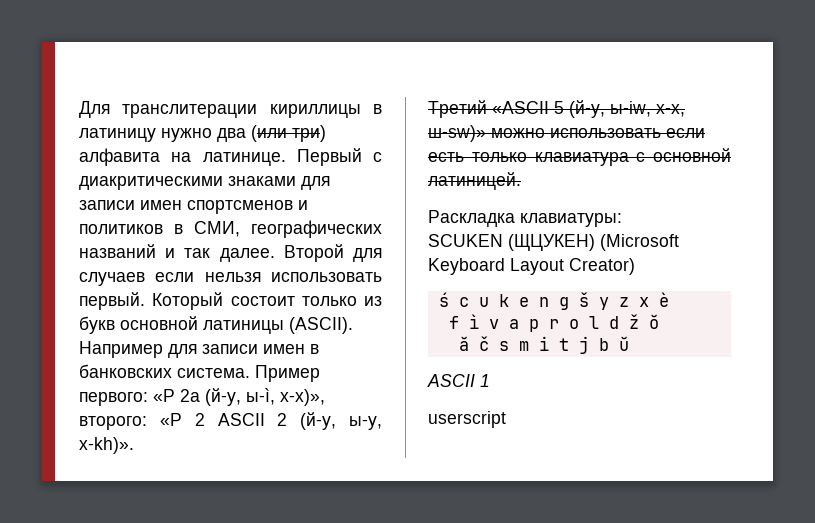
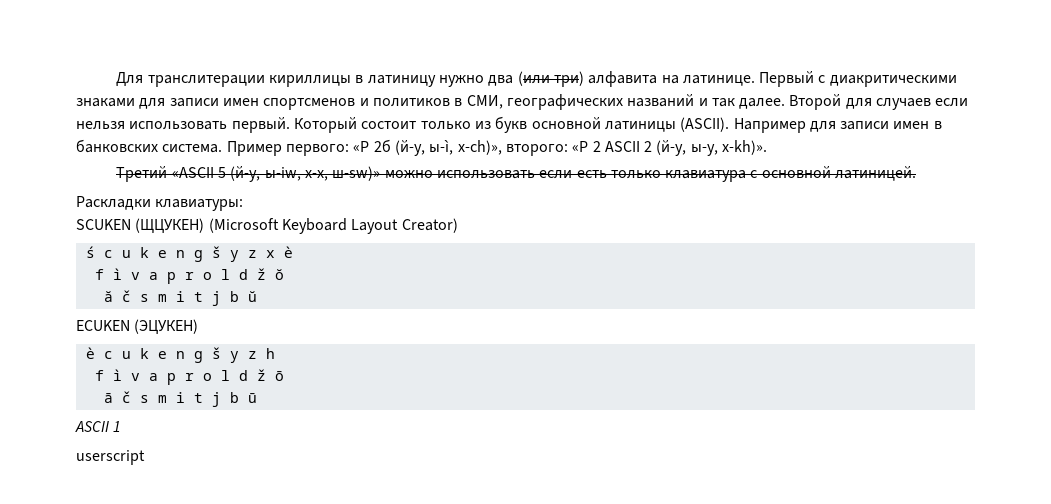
- Пример первого: «Р 2а (й-y, ы-ì, х-x)», второго: «Р 2 ASCII 2 (й-y, ы-y, х-kh)».
+ Пример первого: «Р 2б (й-y, ы-ì, х-ch)», второго: «Р 2 ASCII 2 (й-y, ы-y, х-kh)».
- Раскладка клавиатуры:
+ Раскладки клавиатуры:
+ ECUKEN (ЭЦУКЕН)
+ è c u k e n g š y z h
+ f ì v a p r o l d ž ō
+ ā č s m i t j b ū

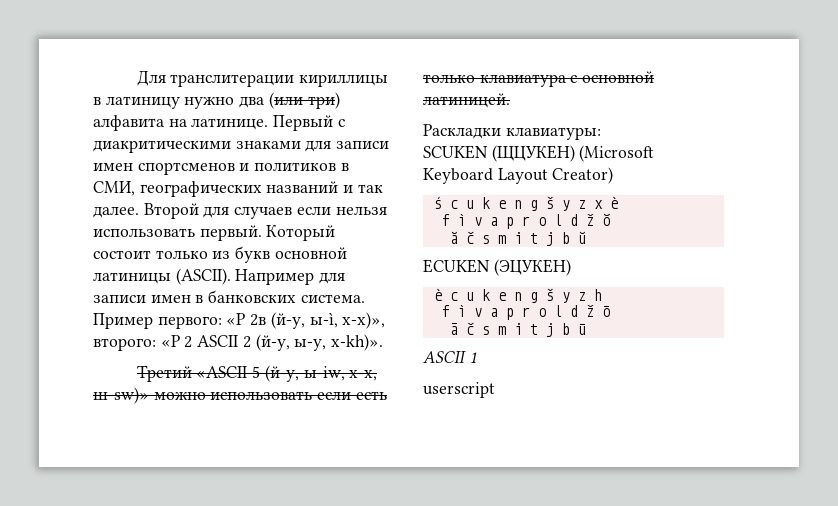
- Пример первого: «Р 2б (й-y, ы-ì, х-ch)», второго: «Р 2 ASCII 2 (й-y, ы-y, х-kh)».
+ Пример первого: «Р 2в (й-y, ы-ì, х-x)», второго: «Р 2 ASCII 2 (й-y, ы-y, х-kh)».

